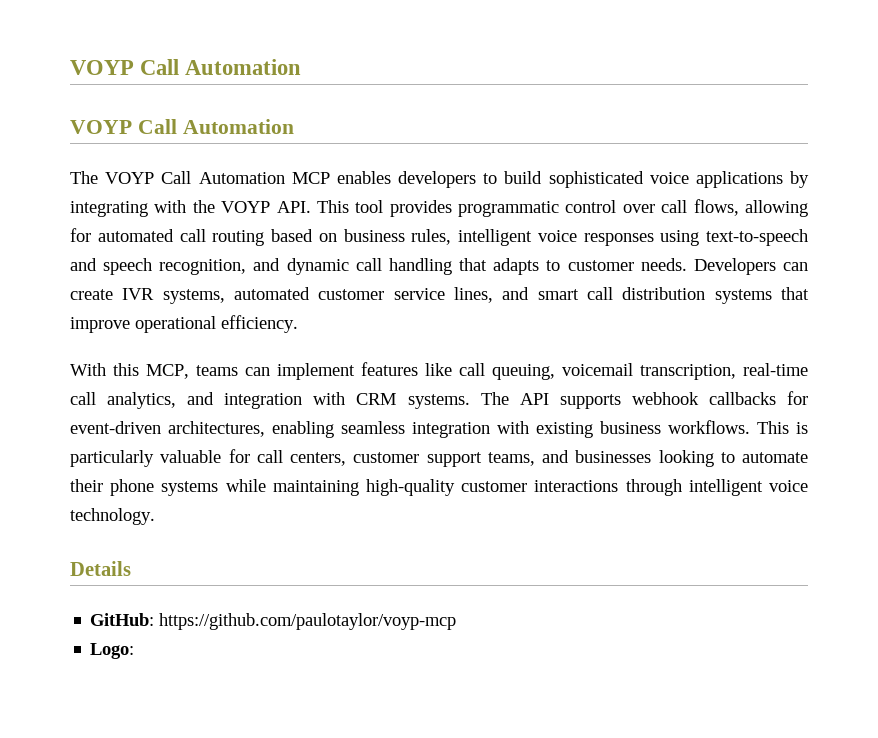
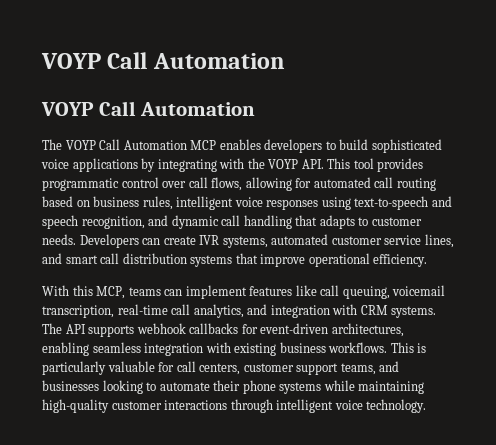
- Details
- GitHub: https://github.com/paulotaylor/voyp-mcp
- Logo:

